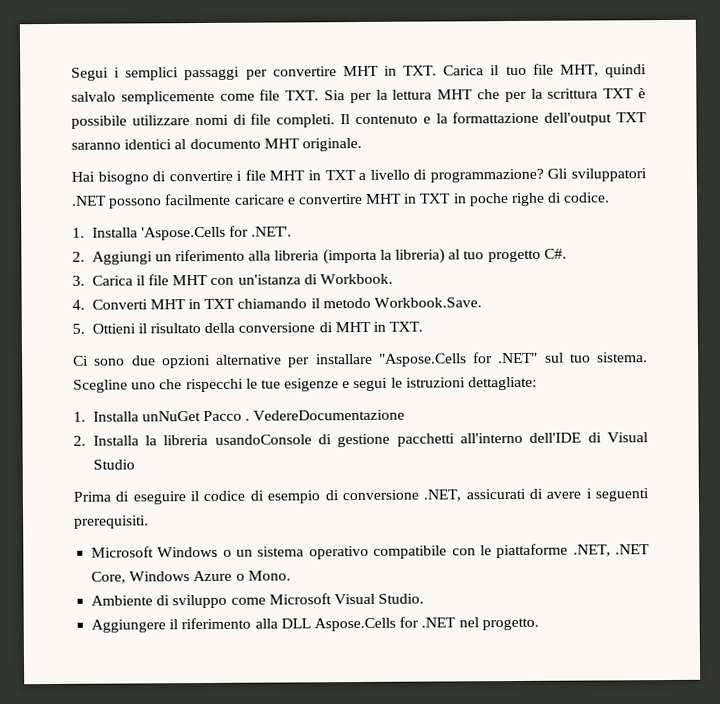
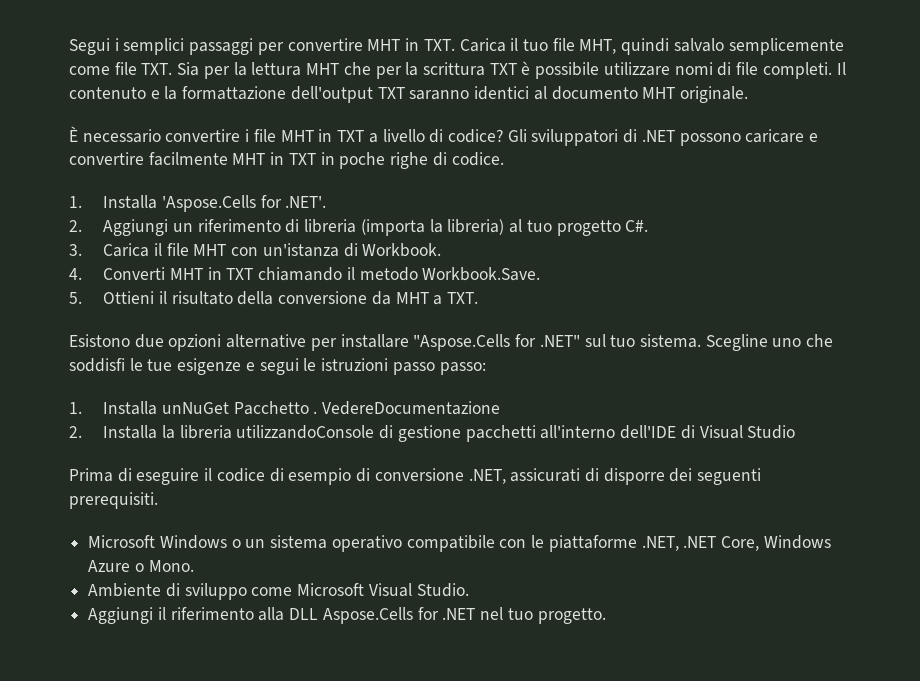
- Hai bisogno di convertire i file MHT in TXT a livello di programmazione?
+ È necessario convertire i file MHT in TXT a livello di codice?
- Gli sviluppatori .NET possono facilmente caricare e convertire MHT in TXT in poche righe di codice.
+ Gli sviluppatori di .NET possono caricare e convertire facilmente MHT in TXT in poche righe di codice.
- 2. Aggiungi un riferimento alla libreria (importa la libreria) al tuo progetto C#.
+ 2. Aggiungi un riferimento di libreria (importa la libreria) al tuo progetto C#.
- 5. Ottieni il risultato della conversione di MHT in TXT.
+ 5. Ottieni il risultato della conversione da MHT a TXT.
- Ci sono due opzioni alternative per installare "Aspose.Cells for .NET" sul tuo sistema.
+ Esistono due opzioni alternative per installare "Aspose.Cells for .NET" sul tuo sistema.
- Scegline uno che rispecchi le tue esigenze e segui le istruzioni dettagliate:
+ Scegline uno che soddisfi le tue esigenze e segui le istruzioni passo passo:
- 1. Installa unNuGet Pacco .
+ 1. Installa unNuGet Pacchetto .
- 2. Installa la libreria usandoConsole di gestione pacchetti all'interno dell'IDE di Visual Studio
+ 2. Installa la libreria utilizzandoConsole di gestione pacchetti all'interno dell'IDE di Visual Studio
- Prima di eseguire il codice di esempio di conversione .NET, assicurati di avere i seguenti prerequisiti.
+ Prima di eseguire il codice di esempio di conversione .NET, assicurati di disporre dei seguenti prerequisiti.
- Aggiungere il riferimento alla DLL Aspose.Cells for .NET nel progetto.
+ Aggiungi il riferimento alla DLL Aspose.Cells for .NET nel tuo progetto.

